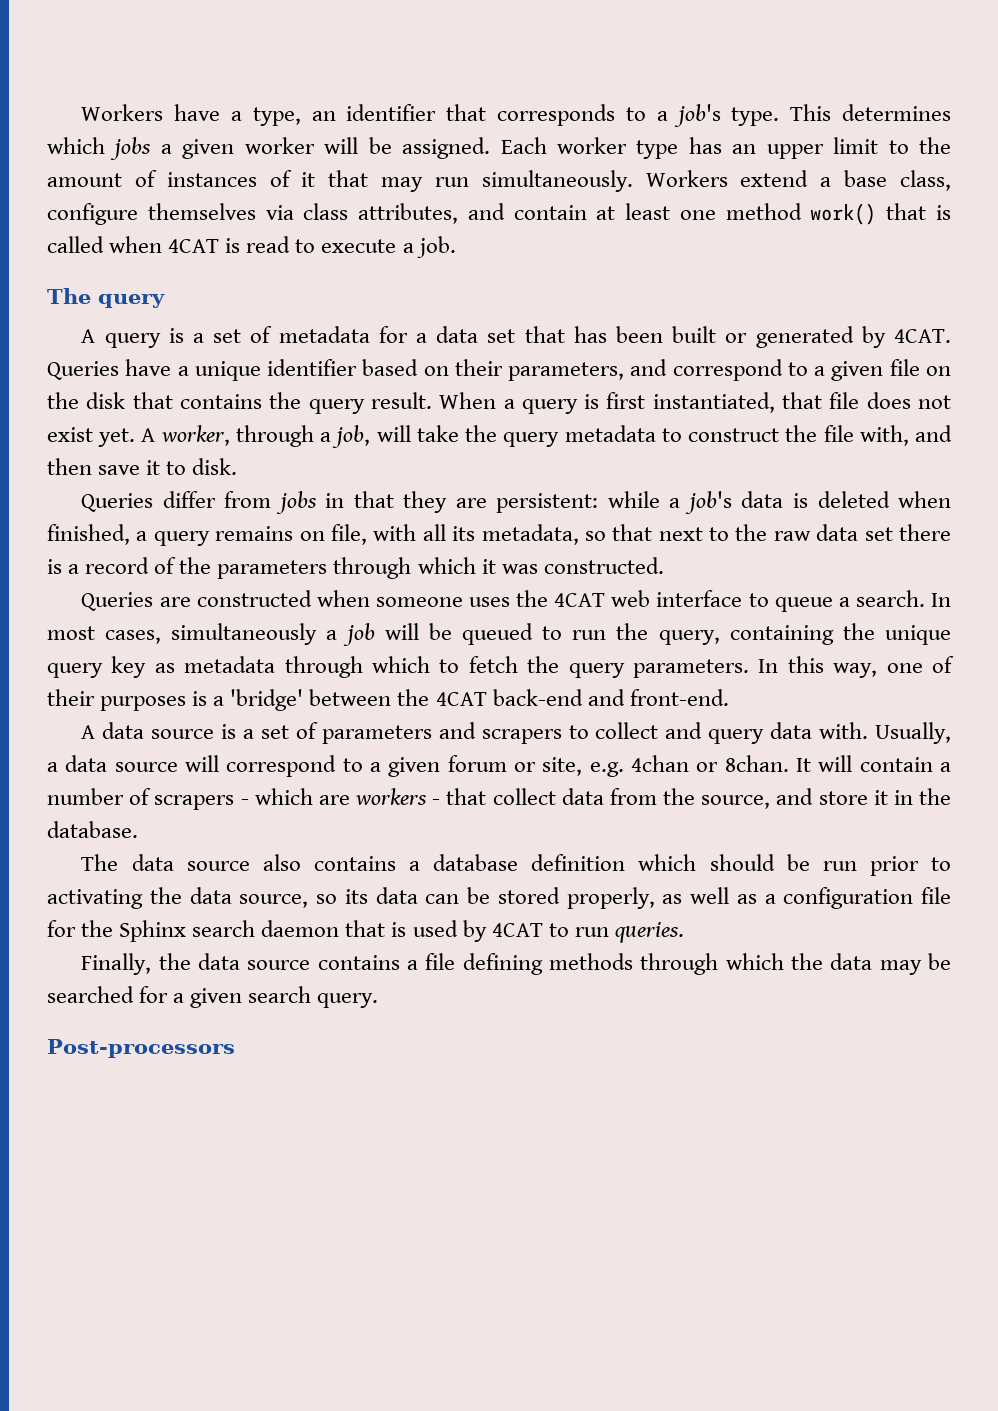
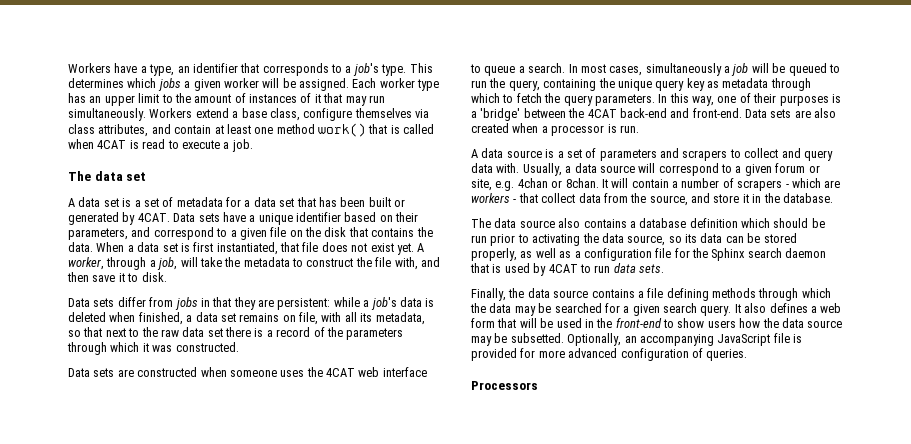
- The query
- A query is a set of metadata for a data set that has been built or generated by 4CAT.
+ The data set
+ A data set is a set of metadata for a data set that has been built or generated by 4CAT.
- Queries have a unique identifier based on their parameters, and correspond to a given file on the disk that contains the query result. When a query is first instantiated, that file does not exist yet.
+ Data sets have a unique identifier based on their parameters, and correspond to a given file on the disk that contains the data. When a data set is first instantiated, that file does not exist yet.
- A worker, through a job, will take the query metadata to construct the file with, and then save it to disk.
+ A worker, through a job, will take the metadata to construct the file with, and then save it to disk.
- Queries differ from jobs in that they are persistent: while a job's data is deleted when finished, a query remains on file, with all its metadata, so that next to the raw data set there is a record of the parameters through which it was constructed.
+ Data sets differ from jobs in that they are persistent: while a job's data is deleted when finished, a data set remains on file, with all its metadata, so that next to the raw data set there is a record of the parameters through which it was constructed.
- Queries are constructed when someone uses the 4CAT web interface to queue a search.
+ Data sets are constructed when someone uses the 4CAT web interface to queue a search.
+ Data sets are also created when a processor is run.
- The data source also contains a database definition which should be run prior to activating the data source, so its data can be stored properly, as well as a configuration file for the Sphinx search daemon that is used by 4CAT to run queries.
+ The data source also contains a database definition which should be run prior to activating the data source, so its data can be stored properly, as well as a configuration file for the Sphinx search daemon that is used by 4CAT to run data sets.
- Finally, the data source contains a file defining methods through which the data may be searched for a given search query.
- Post-processors
+ Finally, the data source contains a file defining methods through which the data may be searched for a given search query. It also defines a web form that will be used in the front-end to show users how the data source may be subsetted. Optionally, an accompanying JavaScript file is provided for more advanced configuration of queries.
+ Processors

